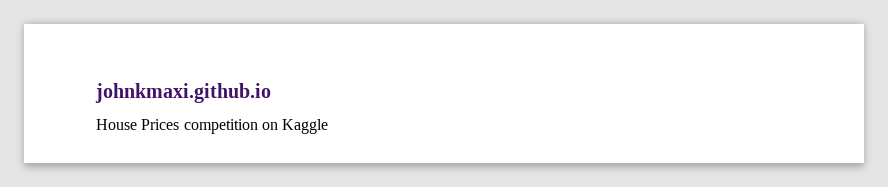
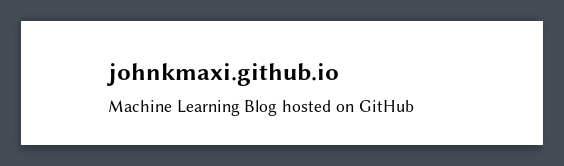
- House Prices competition on Kaggle
+ Machine Learning Blog hosted on GitHub

